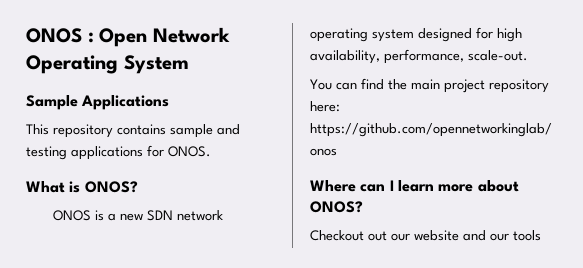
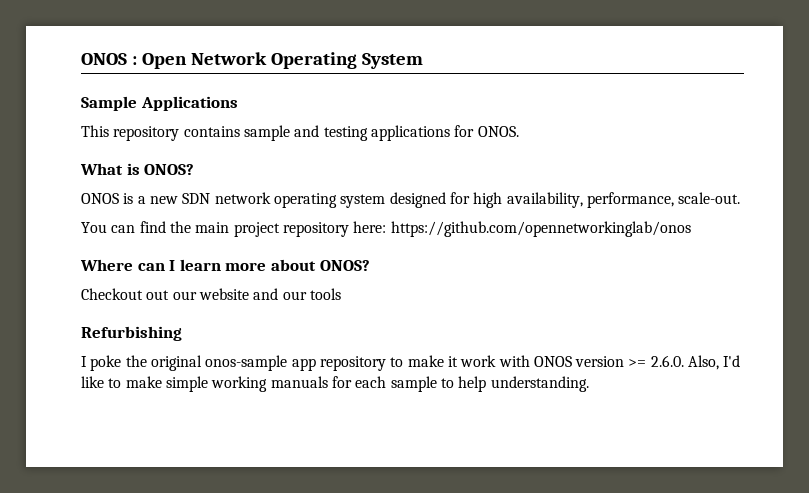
+ Refurbishing
+ I poke the original onos-sample app repository to make it work with ONOS version >= 2.6.0. Also, I'd like to make simple working manuals for each sample to help understanding.

